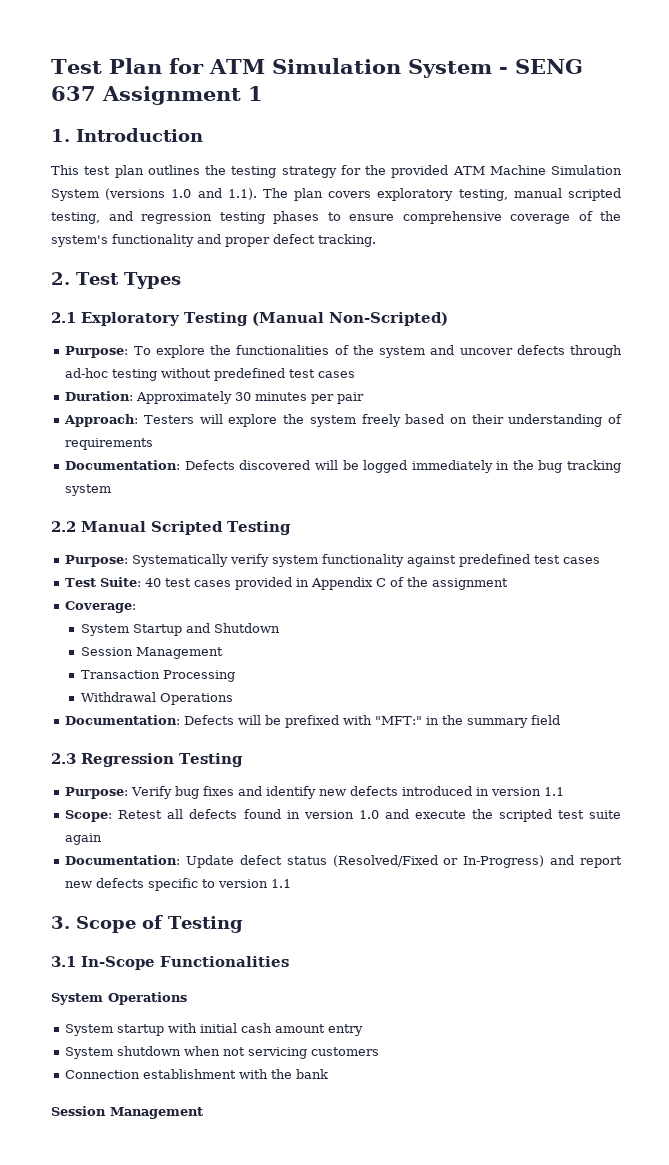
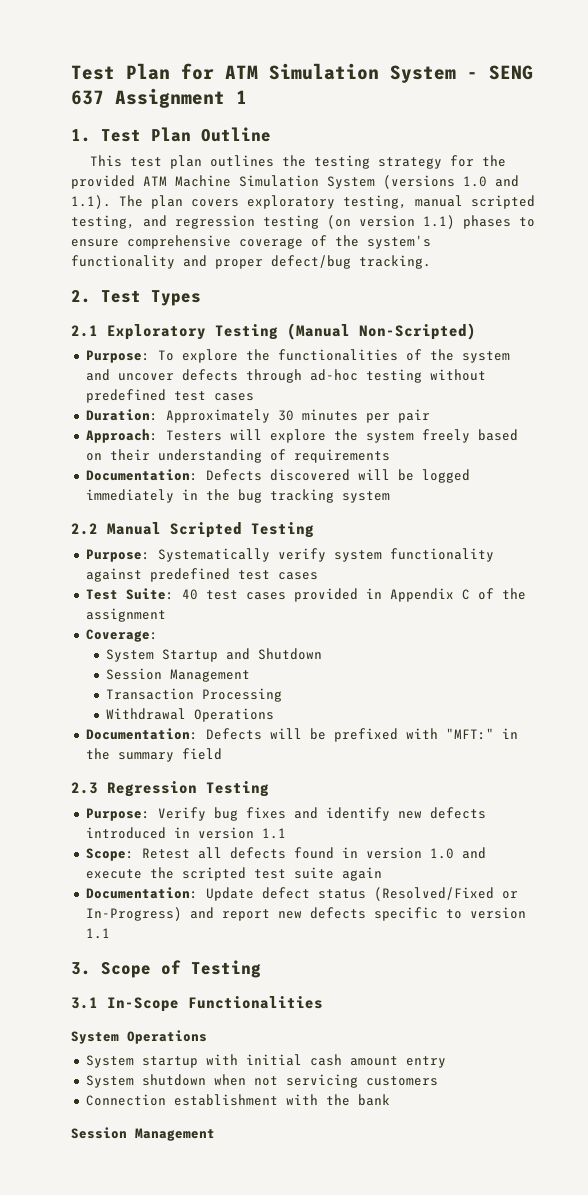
- 1. Introduction
+ 1. Test Plan Outline
- This test plan outlines the testing strategy for the provided ATM Machine Simulation System (versions 1.0 and 1.1). The plan covers exploratory testing, manual scripted testing, and regression testing phases to ensure comprehensive coverage of the system's functionality and proper defect tracking.
+ This test plan outlines the testing strategy for the provided ATM Machine Simulation System (versions 1.0 and 1.1). The plan covers exploratory testing, manual scripted testing, and regression testing (on version 1.1) phases to ensure comprehensive coverage of the system's functionality and proper defect/bug tracking.

